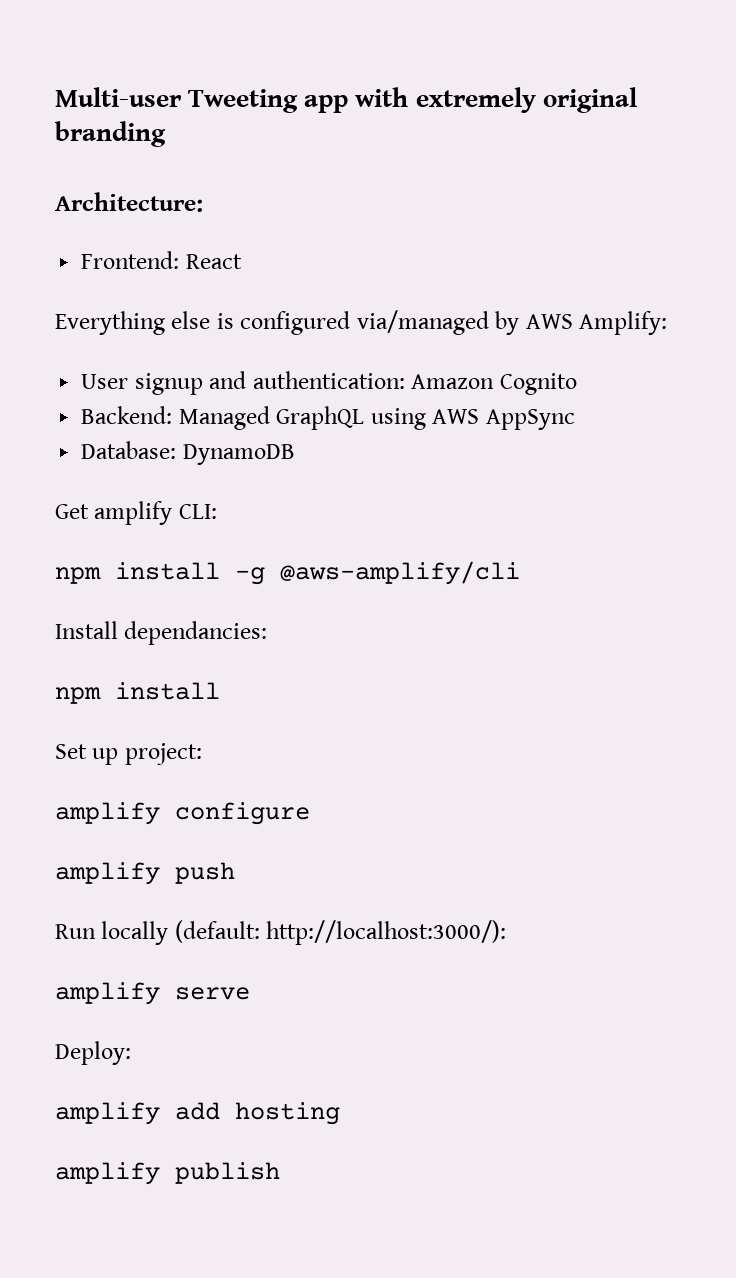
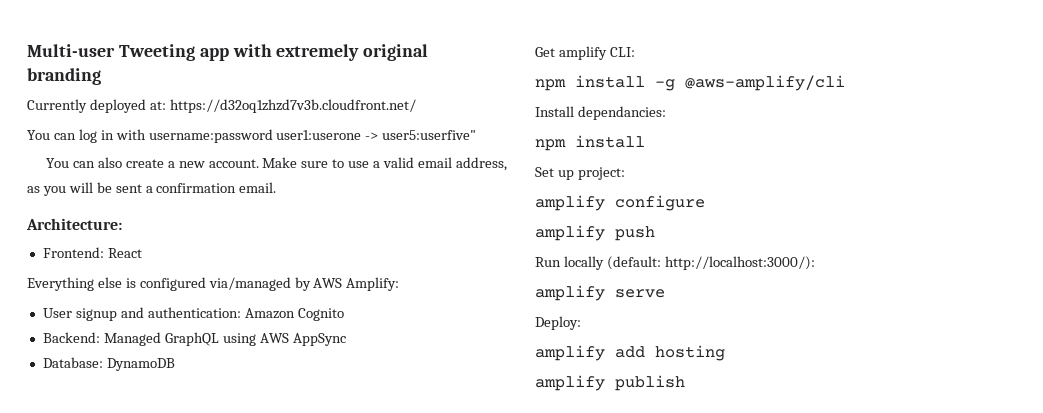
+ Currently deployed at: https://d32oq1zhzd7v3b.cloudfront.net/
+ You can log in with username:password user1:userone -> user5:userfive"
+ You can also create a new account. Make sure to use a valid email address, as you will be sent a confirmation email.

